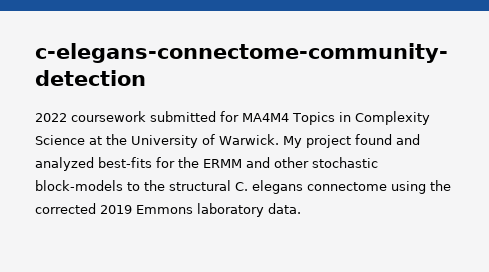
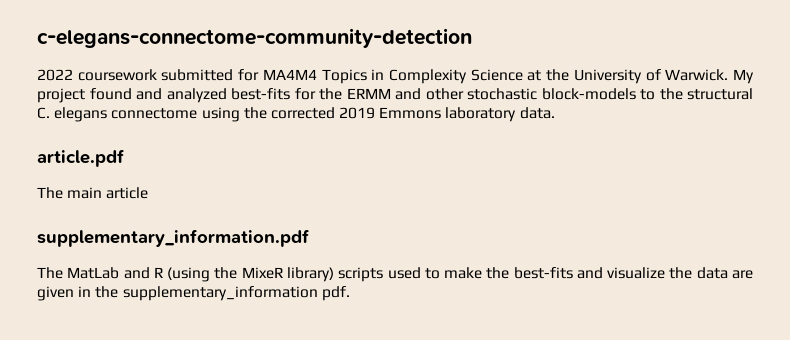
+ article.pdf
+ The main article
+ supplementary_information.pdf
+ The MatLab and R (using the MixeR library) scripts used to make the best-fits and visualize the data are given in the supplementary_information pdf.

